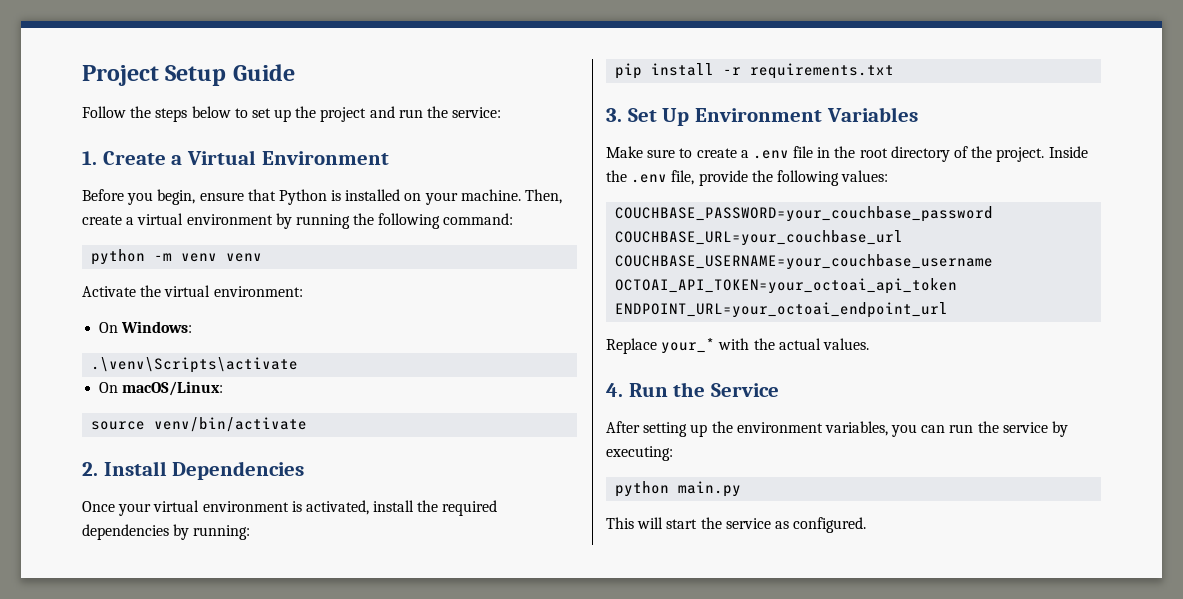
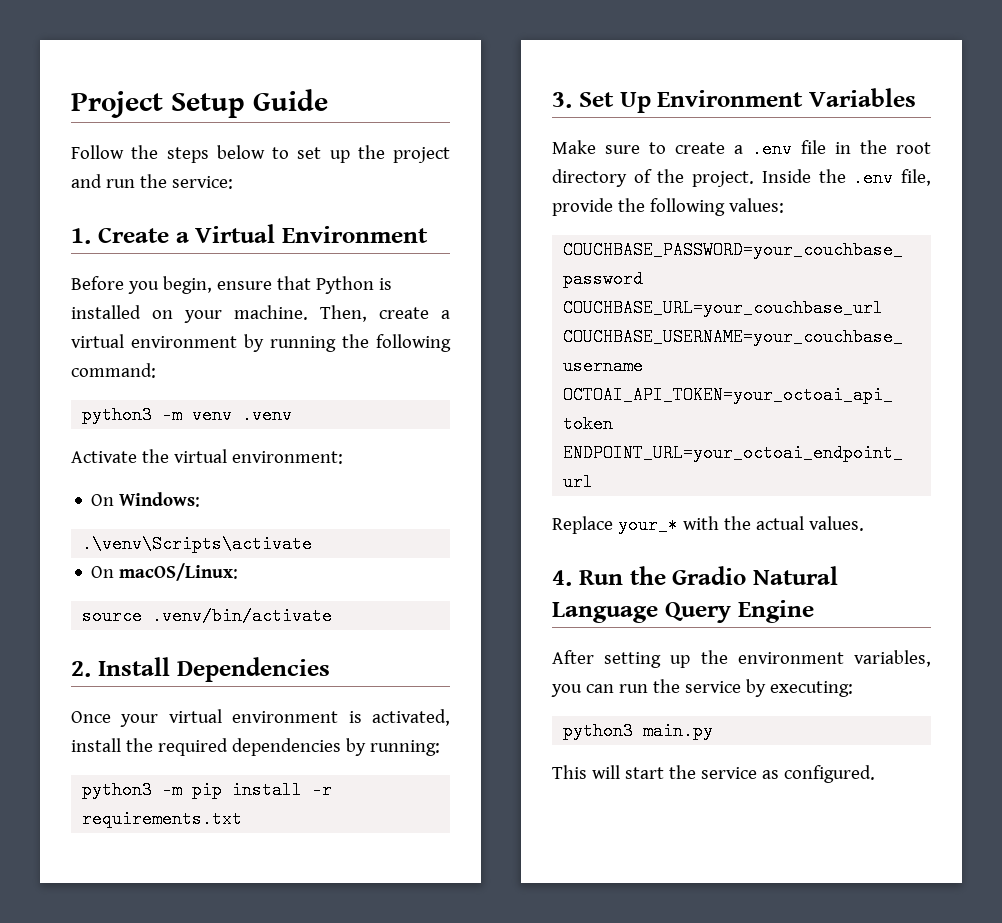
- python -m venv venv
+ python3 -m venv .venv
- source venv/bin/activate
+ source .venv/bin/activate
- pip install -r requirements.txt
+ python3 -m pip install -r requirements.txt
- 4. Run the Service
+ 4. Run the Gradio Natural Language Query Engine
- python main.py
+ python3 main.py

